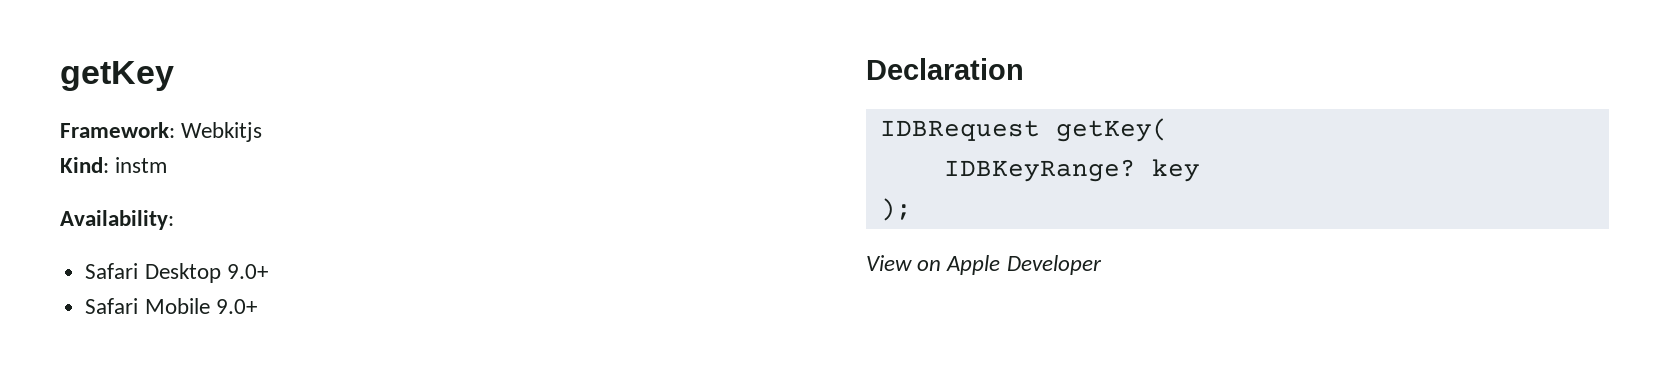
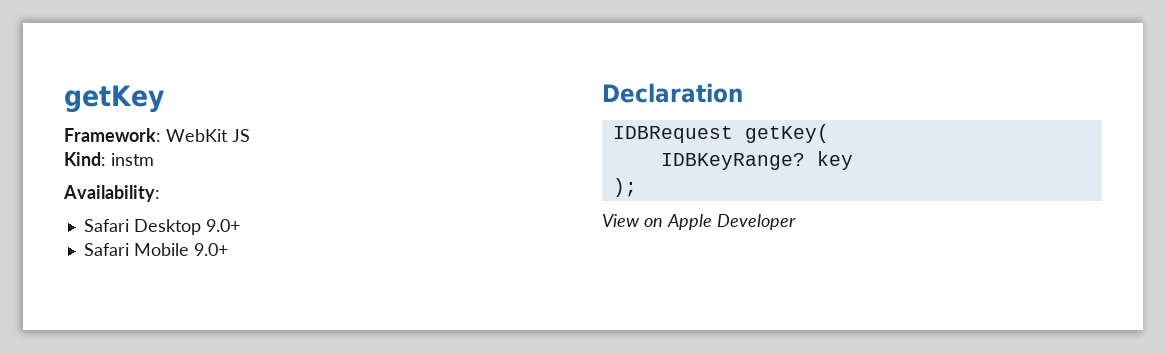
- Framework: Webkitjs
+ Framework: WebKit JS

